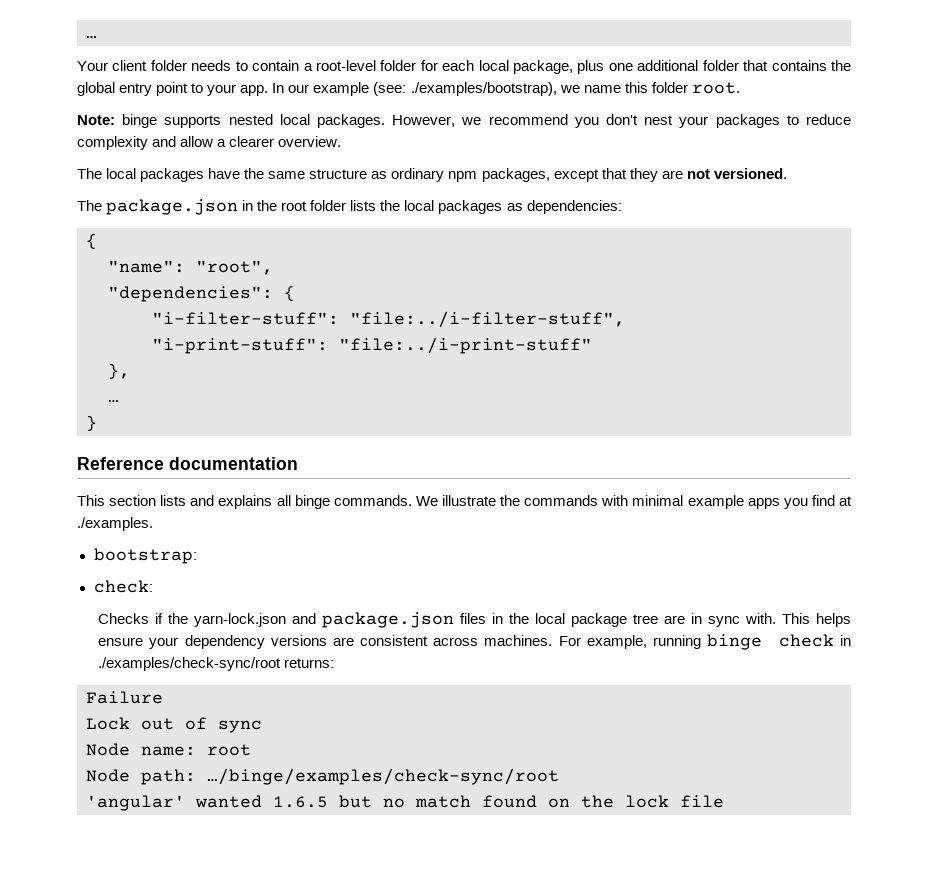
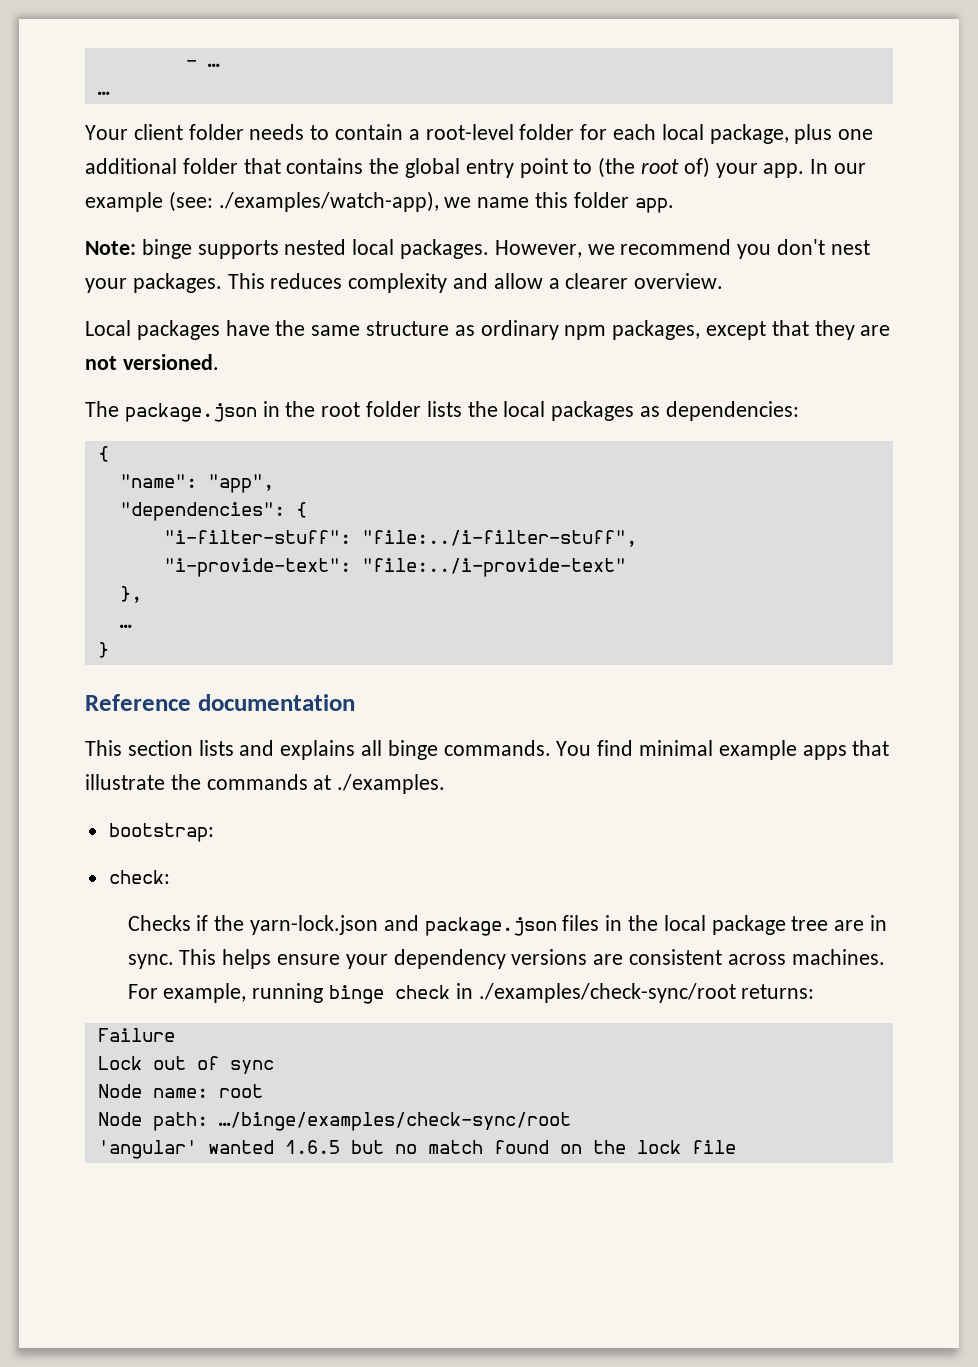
+ - …
- Your client folder needs to contain a root-level folder for each local package, plus one additional folder that contains the global entry point to your app.
+ Your client folder needs to contain a root-level folder for each local package, plus one additional folder that contains the global entry point to (the root of) your app.
- In our example (see: ./examples/bootstrap), we name this folder root.
+ In our example (see: ./examples/watch-app), we name this folder app.
- However, we recommend you don't nest your packages to reduce complexity and allow a clearer overview.
+ However, we recommend you don't nest your packages. This reduces complexity and allow a clearer overview.
- The local packages have the same structure as ordinary npm packages, except that they are not versioned.
+ Local packages have the same structure as ordinary npm packages, except that they are not versioned.
- "name": "root",
+ "name": "app",
- "i-print-stuff": "file:../i-print-stuff"
+ "i-provide-text": "file:../i-provide-text"
- We illustrate the commands with minimal example apps you find at ./examples.
+ You find minimal example apps that illustrate the commands at ./examples.
- Checks if the yarn-lock.json and package.json files in the local package tree are in sync with.
+ Checks if the yarn-lock.json and package.json files in the local package tree are in sync.

